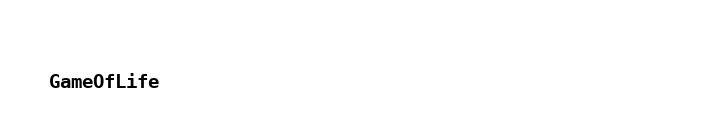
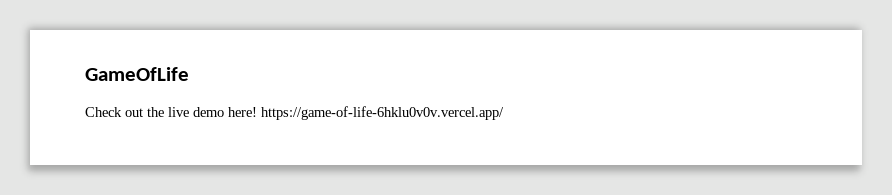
+ Check out the live demo here! https://game-of-life-6hklu0v0v.vercel.app/

